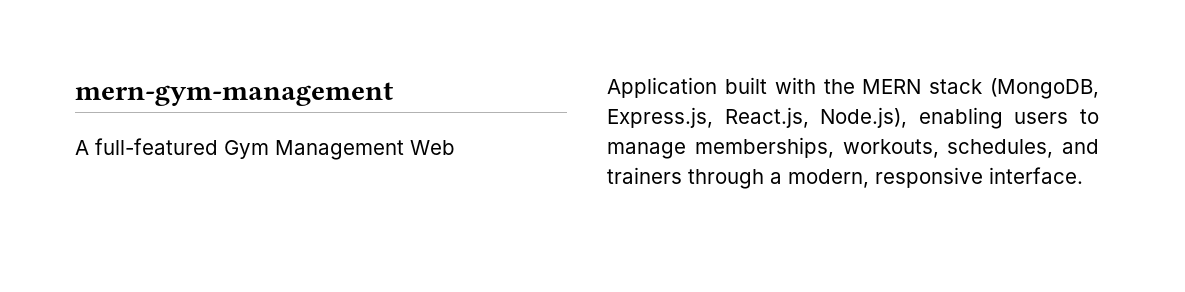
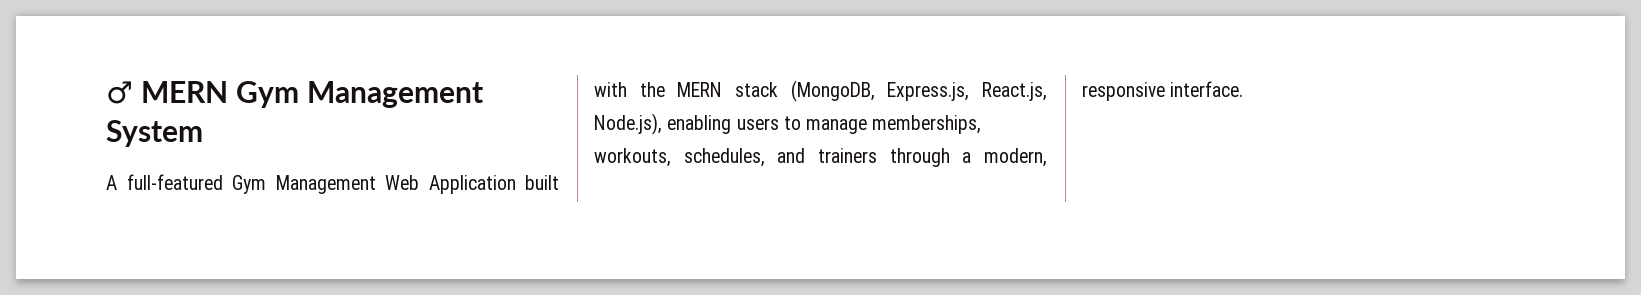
- mern-gym-management
+ ♂ MERN Gym Management System

